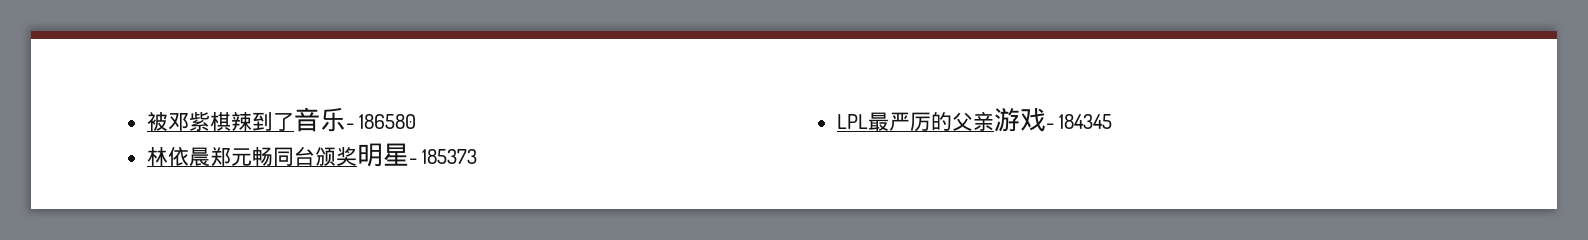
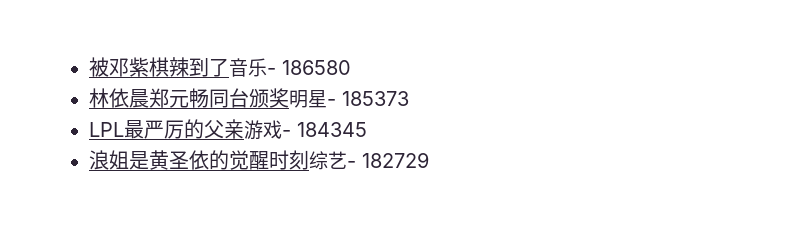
+ 浪姐是黄圣依的觉醒时刻综艺- 182729

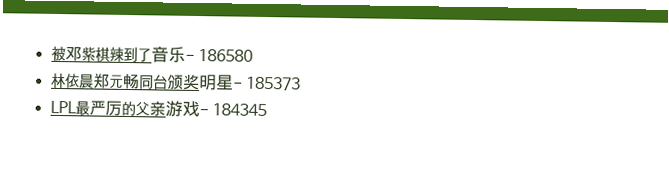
- 浪姐是黄圣依的觉醒时刻综艺- 182729

